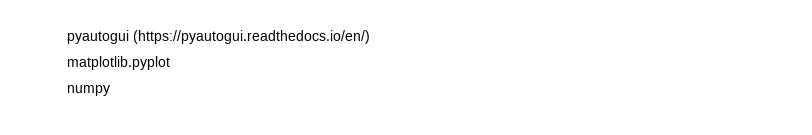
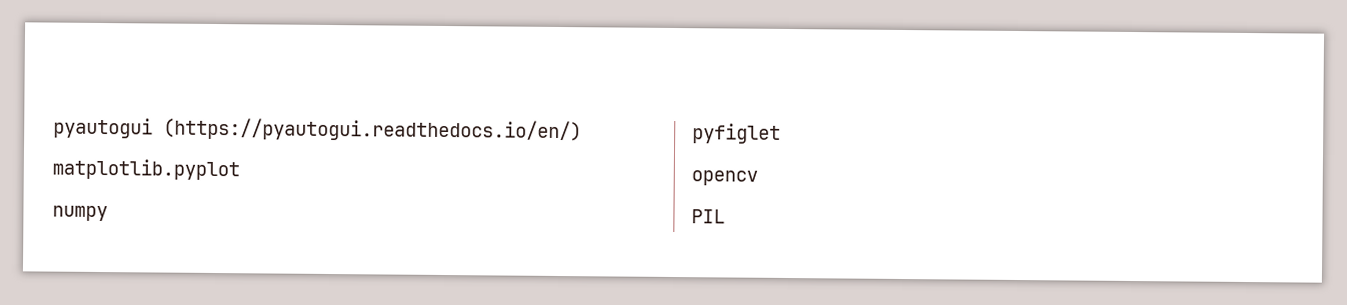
+ pyfiglet
+ opencv
+ PIL

